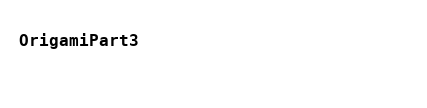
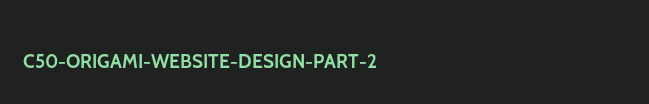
- OrigamiPart3
+ C50-ORIGAMI-WEBSITE-DESIGN-PART-2

